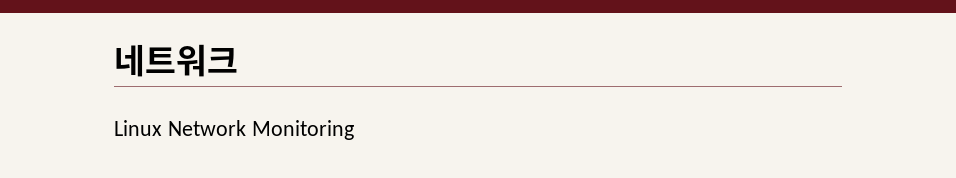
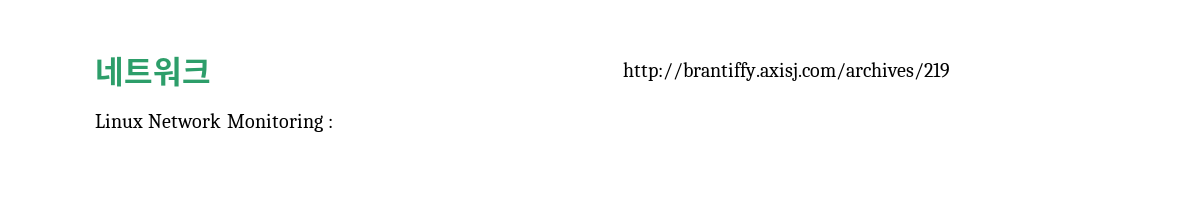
- Linux Network Monitoring
+ Linux Network Monitoring : http://brantiffy.axisj.com/archives/219

